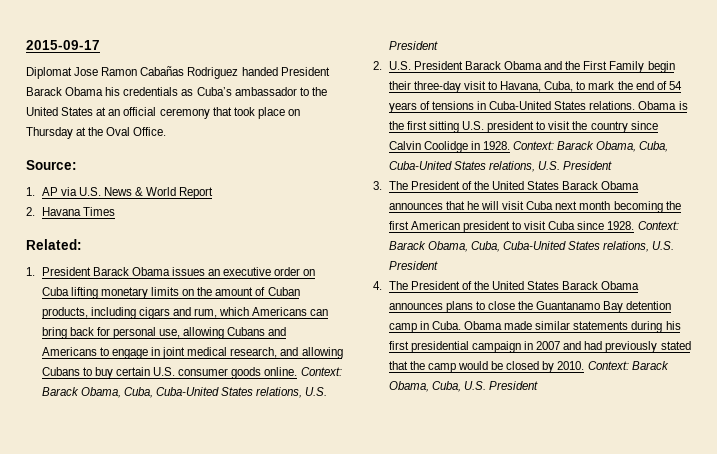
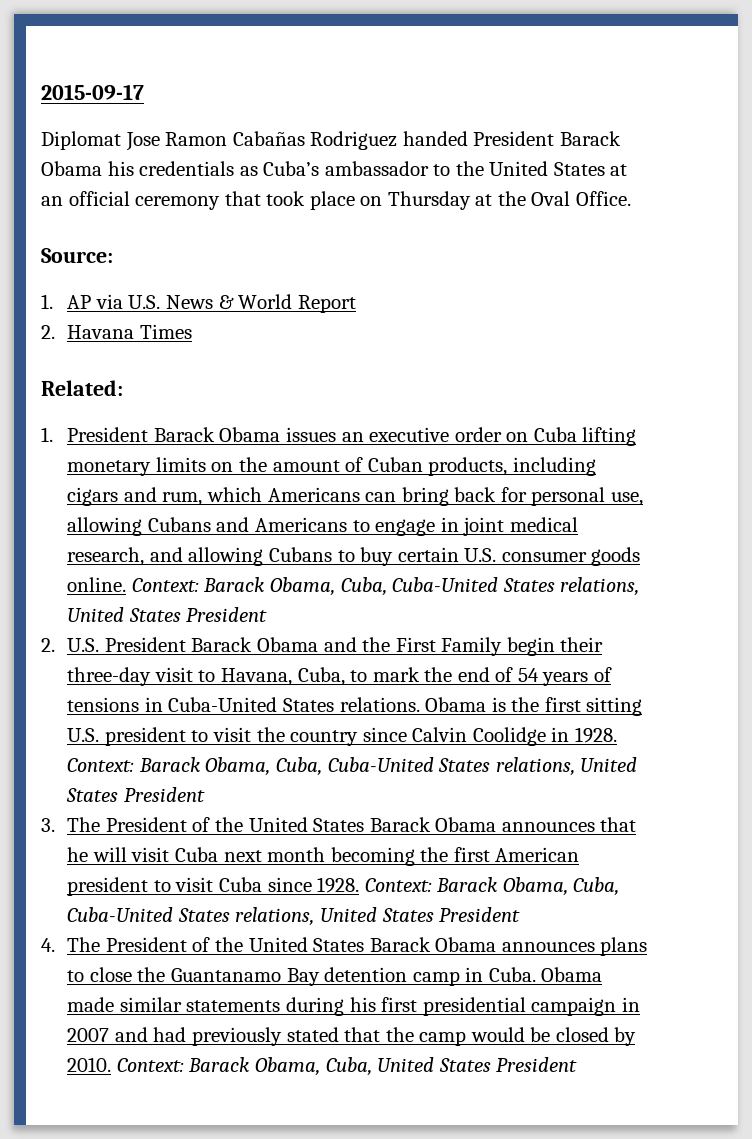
- 1. President Barack Obama issues an executive order on Cuba lifting monetary limits on the amount of Cuban products, including cigars and rum, which Americans can bring back for personal use, allowing Cubans and Americans to engage in joint medical research, and allowing Cubans to buy certain U.S. consumer goods online. Context: Barack Obama, Cuba, Cuba-United States relations, U.S. President
+ 1. President Barack Obama issues an executive order on Cuba lifting monetary limits on the amount of Cuban products, including cigars and rum, which Americans can bring back for personal use, allowing Cubans and Americans to engage in joint medical research, and allowing Cubans to buy certain U.S. consumer goods online. Context: Barack Obama, Cuba, Cuba-United States relations, United States President
- Obama is the first sitting U.S. president to visit the country since Calvin Coolidge in 1928. Context: Barack Obama, Cuba, Cuba-United States relations, U.S. President
+ Obama is the first sitting U.S. president to visit the country since Calvin Coolidge in 1928. Context: Barack Obama, Cuba, Cuba-United States relations, United States President
- 3. The President of the United States Barack Obama announces that he will visit Cuba next month becoming the first American president to visit Cuba since 1928. Context: Barack Obama, Cuba, Cuba-United States relations, U.S. President
+ 3. The President of the United States Barack Obama announces that he will visit Cuba next month becoming the first American president to visit Cuba since 1928. Context: Barack Obama, Cuba, Cuba-United States relations, United States President
- Context: Barack Obama, Cuba, U.S. President
+ Context: Barack Obama, Cuba, United States President

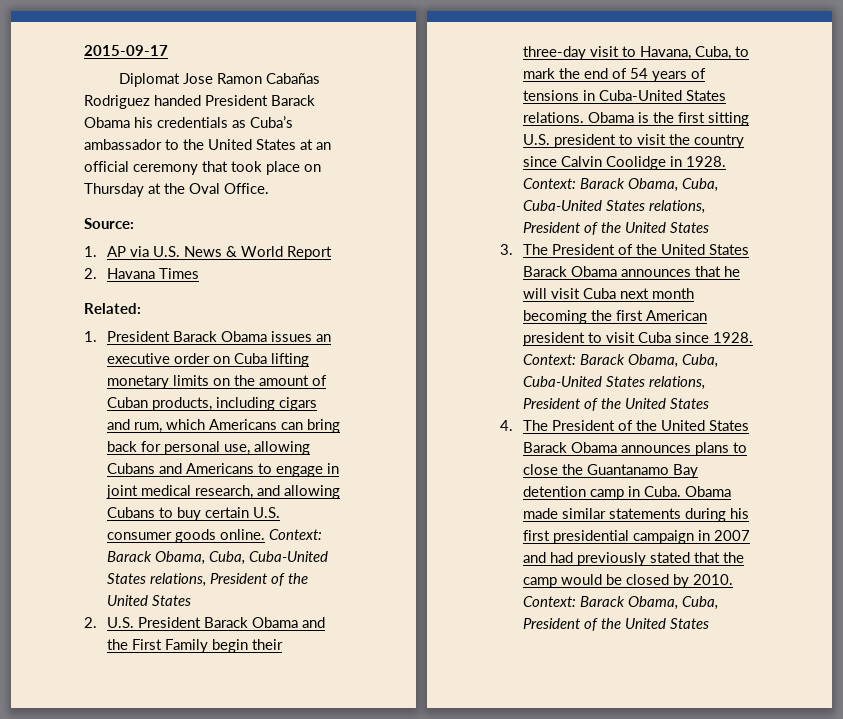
- 1. President Barack Obama issues an executive order on Cuba lifting monetary limits on the amount of Cuban products, including cigars and rum, which Americans can bring back for personal use, allowing Cubans and Americans to engage in joint medical research, and allowing Cubans to buy certain U.S. consumer goods online. Context: Barack Obama, Cuba, Cuba-United States relations, United States President
+ 1. President Barack Obama issues an executive order on Cuba lifting monetary limits on the amount of Cuban products, including cigars and rum, which Americans can bring back for personal use, allowing Cubans and Americans to engage in joint medical research, and allowing Cubans to buy certain U.S. consumer goods online. Context: Barack Obama, Cuba, Cuba-United States relations, President of the United States
- Obama is the first sitting U.S. president to visit the country since Calvin Coolidge in 1928. Context: Barack Obama, Cuba, Cuba-United States relations, United States President
+ Obama is the first sitting U.S. president to visit the country since Calvin Coolidge in 1928. Context: Barack Obama, Cuba, Cuba-United States relations, President of the United States
- 3. The President of the United States Barack Obama announces that he will visit Cuba next month becoming the first American president to visit Cuba since 1928. Context: Barack Obama, Cuba, Cuba-United States relations, United States President
+ 3. The President of the United States Barack Obama announces that he will visit Cuba next month becoming the first American president to visit Cuba since 1928. Context: Barack Obama, Cuba, Cuba-United States relations, President of the United States
- Context: Barack Obama, Cuba, United States President
+ Context: Barack Obama, Cuba, President of the United States

